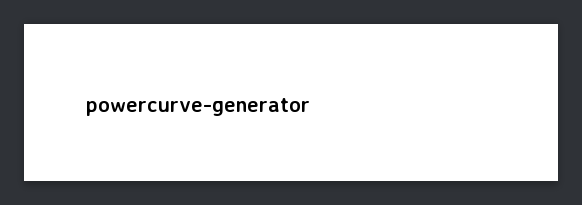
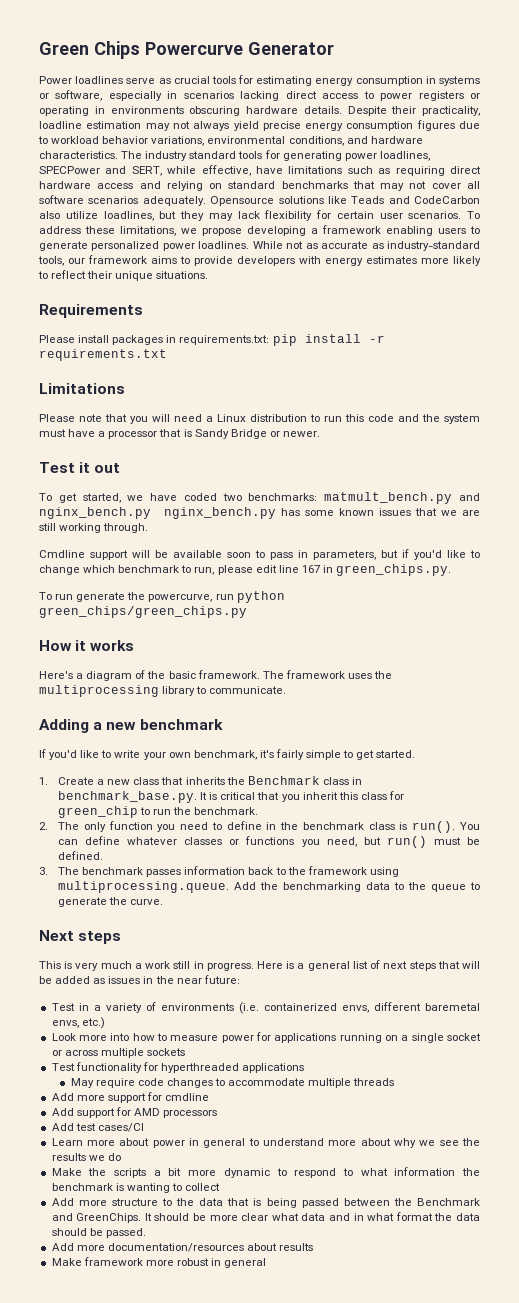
- powercurve-generator
+ Green Chips Powercurve Generator
+ Power loadlines serve as crucial tools for estimating energy consumption in systems or software, especially in scenarios lacking direct access to power registers or operating in environments obscuring hardware details. Despite their practicality, loadline estimation may not always yield precise energy consumption figures due to workload behavior variations, environmental conditions, and hardware characteristics. The industry standard tools for generating power loadlines, SPECPower and SERT, while effective, have limitations such as requiring direct hardware access and relying on standard benchmarks that may not cover all software scenarios adequately. Opensource solutions like Teads and CodeCarbon also utilize loadlines, but they may lack flexibility for certain user scenarios. To address these limitations, we propose developing a framework enabling users to generate personalized power loadlines. While not as accurate as industry-standard tools, our framework aims to provide developers with energy estimates more likely to reflect their unique situations.
+ Requirements
+ Please install packages in requirements.txt: pip install -r requirements.txt
+ Limitations
+ Please note that you will need a Linux distribution to run this code and the system must have a processor that is Sandy Bridge or newer.
+ Test it out
+ To get started, we have coded two benchmarks: matmult_bench.py and nginx_bench.py nginx_bench.py has some known issues that we are still working through.
+ Cmdline support will be available soon to pass in parameters, but if you'd like to change which benchmark to run, please edit line 167 in green_chips.py.
+ To run generate the powercurve, run python green_chips/green_chips.py
+ How it works
+ Here's a diagram of the basic framework. The framework uses the multiprocessing library to communicate.
+ Adding a new benchmark
+ If you'd like to write your own benchmark, it's fairly simple to get started.
+ 1. Create a new class that inherits the Benchmark class in benchmark_base.py. It is critical that you inherit this class for green_chip to run the benchmark.
+ 2. The only function you need to define in the benchmark class is run(). You can define whatever classes or functions you need, but run() must be defined.
+ 3. The benchmark passes information back to the framework using multiprocessing.queue. Add the benchmarking data to the queue to generate the curve.
+ Next steps
+ This is very much a work still in progress. Here is a general list of next steps that will be added as issues in the near future:
+ Test in a variety of environments (i.e. containerized envs, different baremetal envs, etc.)
+ Look more into how to measure power for applications running on a single socket or across multiple sockets
+ Test functionality for hyperthreaded applications
+ May require code changes to accommodate multiple threads
+ Add more support for cmdline
+ Add support for AMD processors
+ Add test cases/CI
+ Learn more about power in general to understand more about why we see the results we do
+ Make the scripts a bit more dynamic to respond to what information the benchmark is wanting to collect
+ Add more structure to the data that is being passed between the Benchmark and GreenChips. It should be more clear what data and in what format the data should be passed.
+ Add more documentation/resources about results
+ Make framework more robust in general

